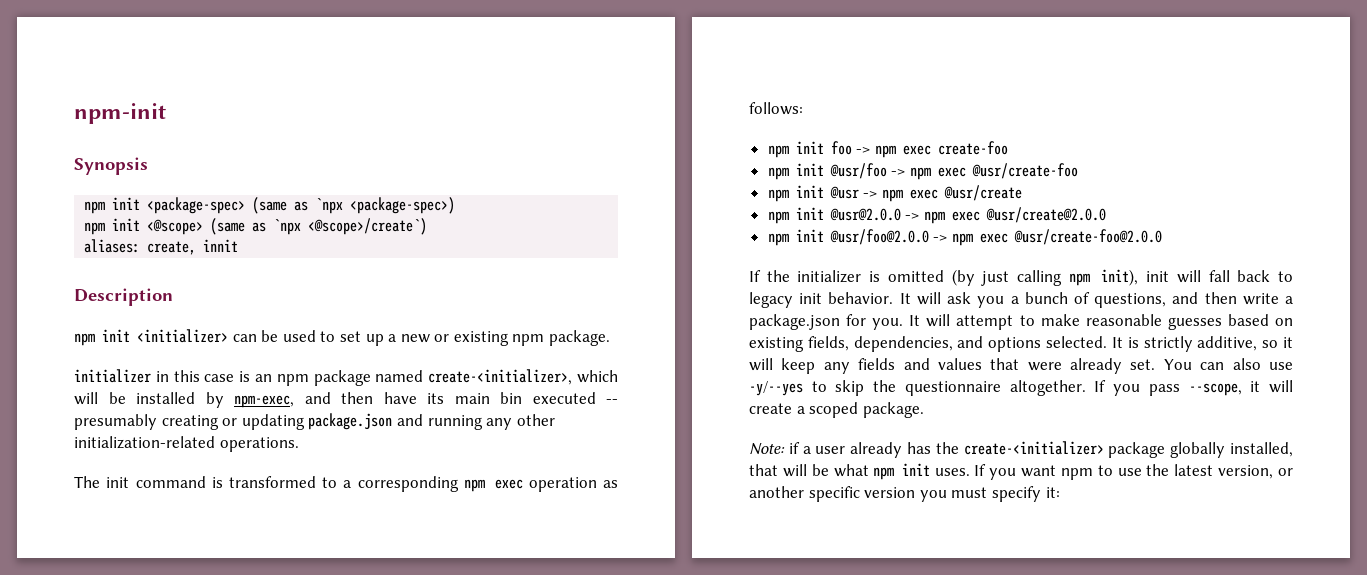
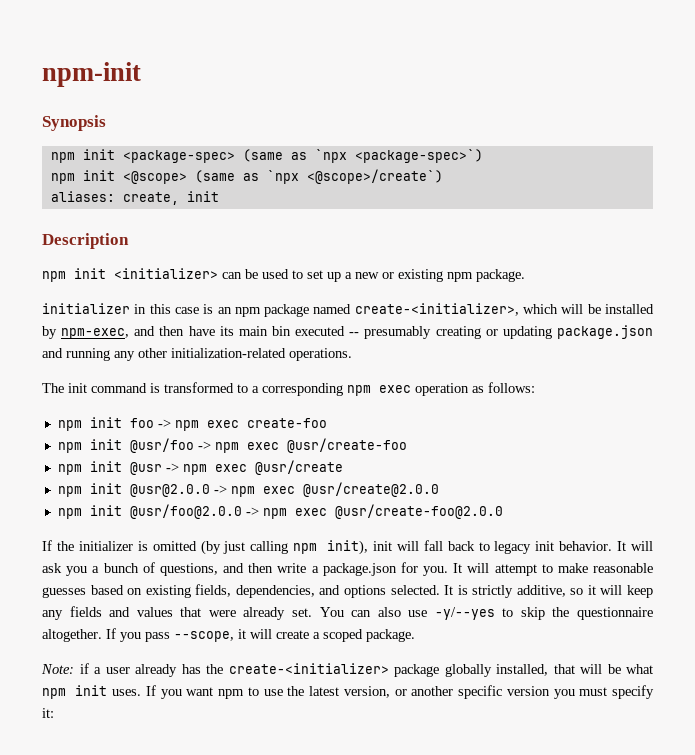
- npm init <package-spec> (same as `npx <package-spec>)
+ npm init <package-spec> (same as `npx <package-spec>`)
- aliases: create, innit
+ aliases: create, init

